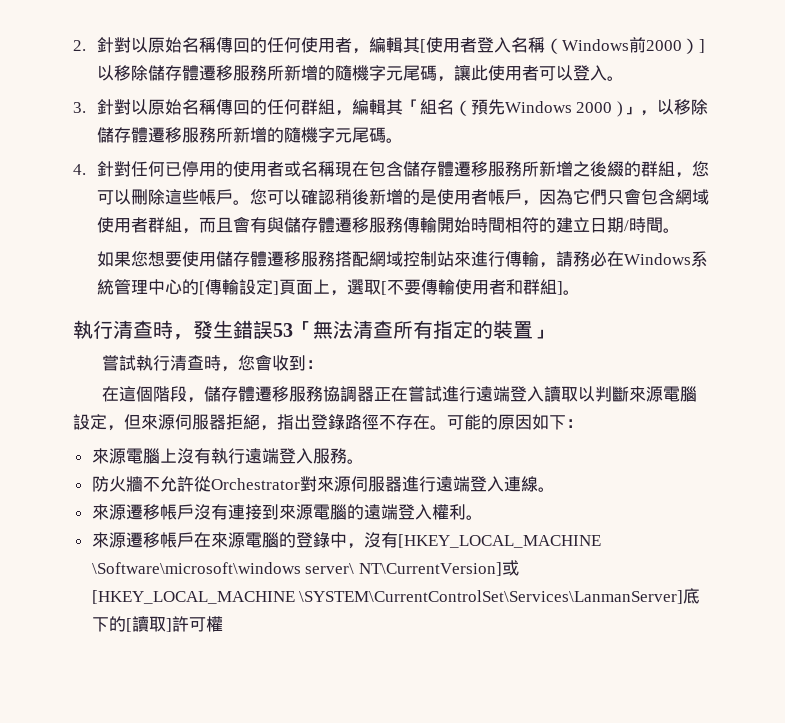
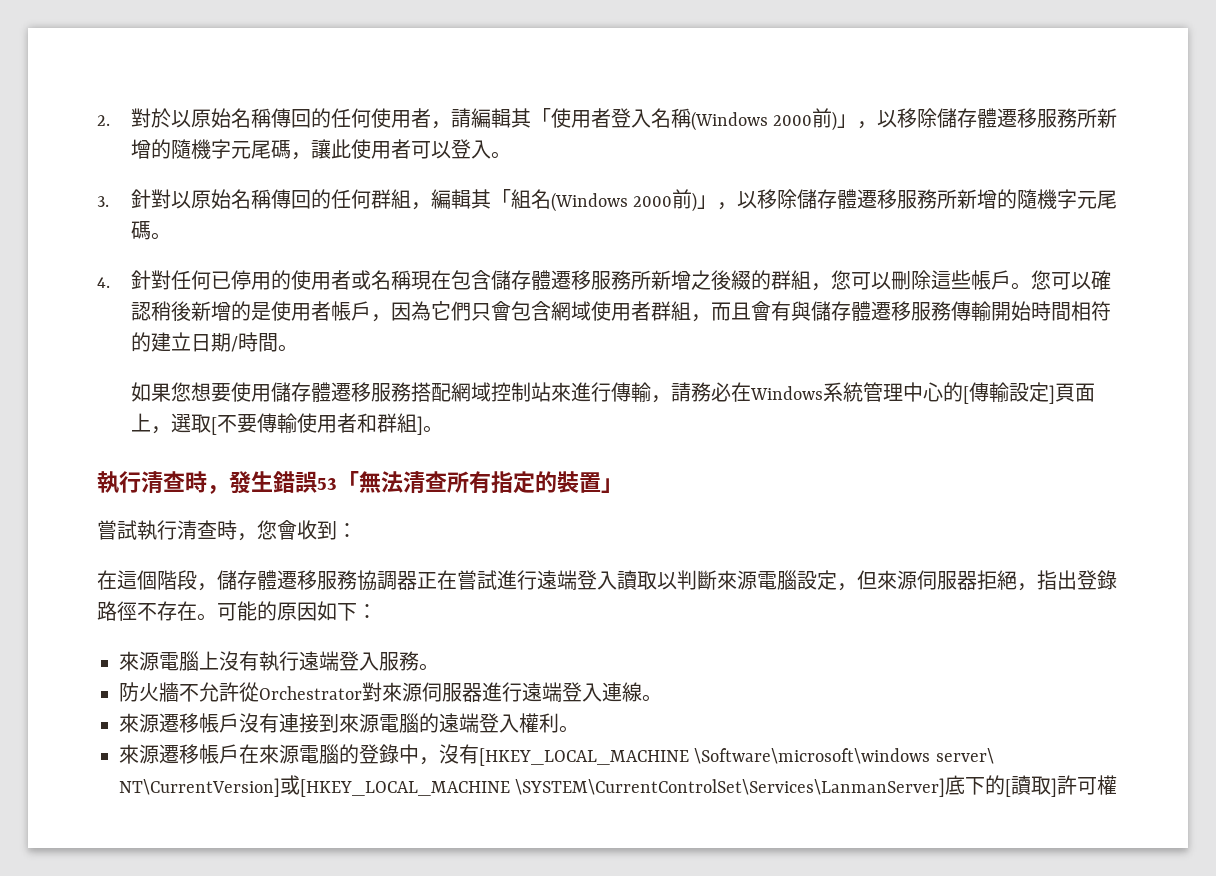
- 2.針對以原始名稱傳回的任何使用者，編輯其[使用者登入名稱（Windows前2000）]以移除儲存體遷移服務所新增的隨機字元尾碼，讓此使用者可以登入。
+ 2.對於以原始名稱傳回的任何使用者，請編輯其「使用者登入名稱(Windows 2000前)」，以移除儲存體遷移服務所新增的隨機字元尾碼，讓此使用者可以登入。
- 3.針對以原始名稱傳回的任何群組，編輯其「組名（預先Windows 2000 )」，以移除儲存體遷移服務所新增的隨機字元尾碼。
+ 3.針對以原始名稱傳回的任何群組，編輯其「組名(Windows 2000前)」，以移除儲存體遷移服務所新增的隨機字元尾碼。

